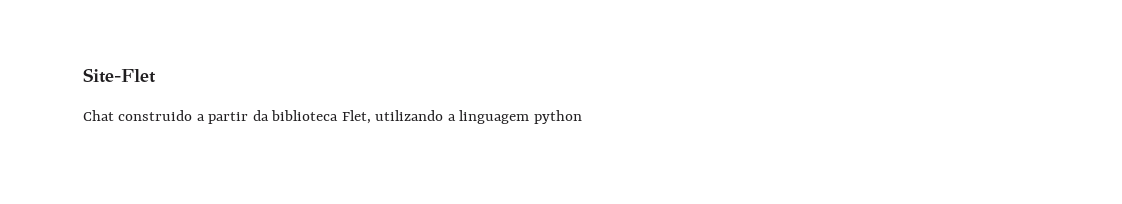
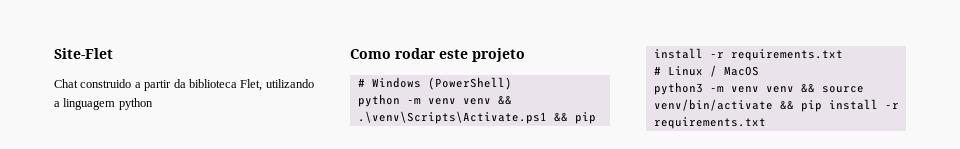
+ Como rodar este projeto
+ # Windows (PowerShell)
+ python -m venv venv && .\venv\Scripts\Activate.ps1 && pip install -r requirements.txt
+ # Linux / MacOS
+ python3 -m venv venv && source venv/bin/activate && pip install -r requirements.txt

